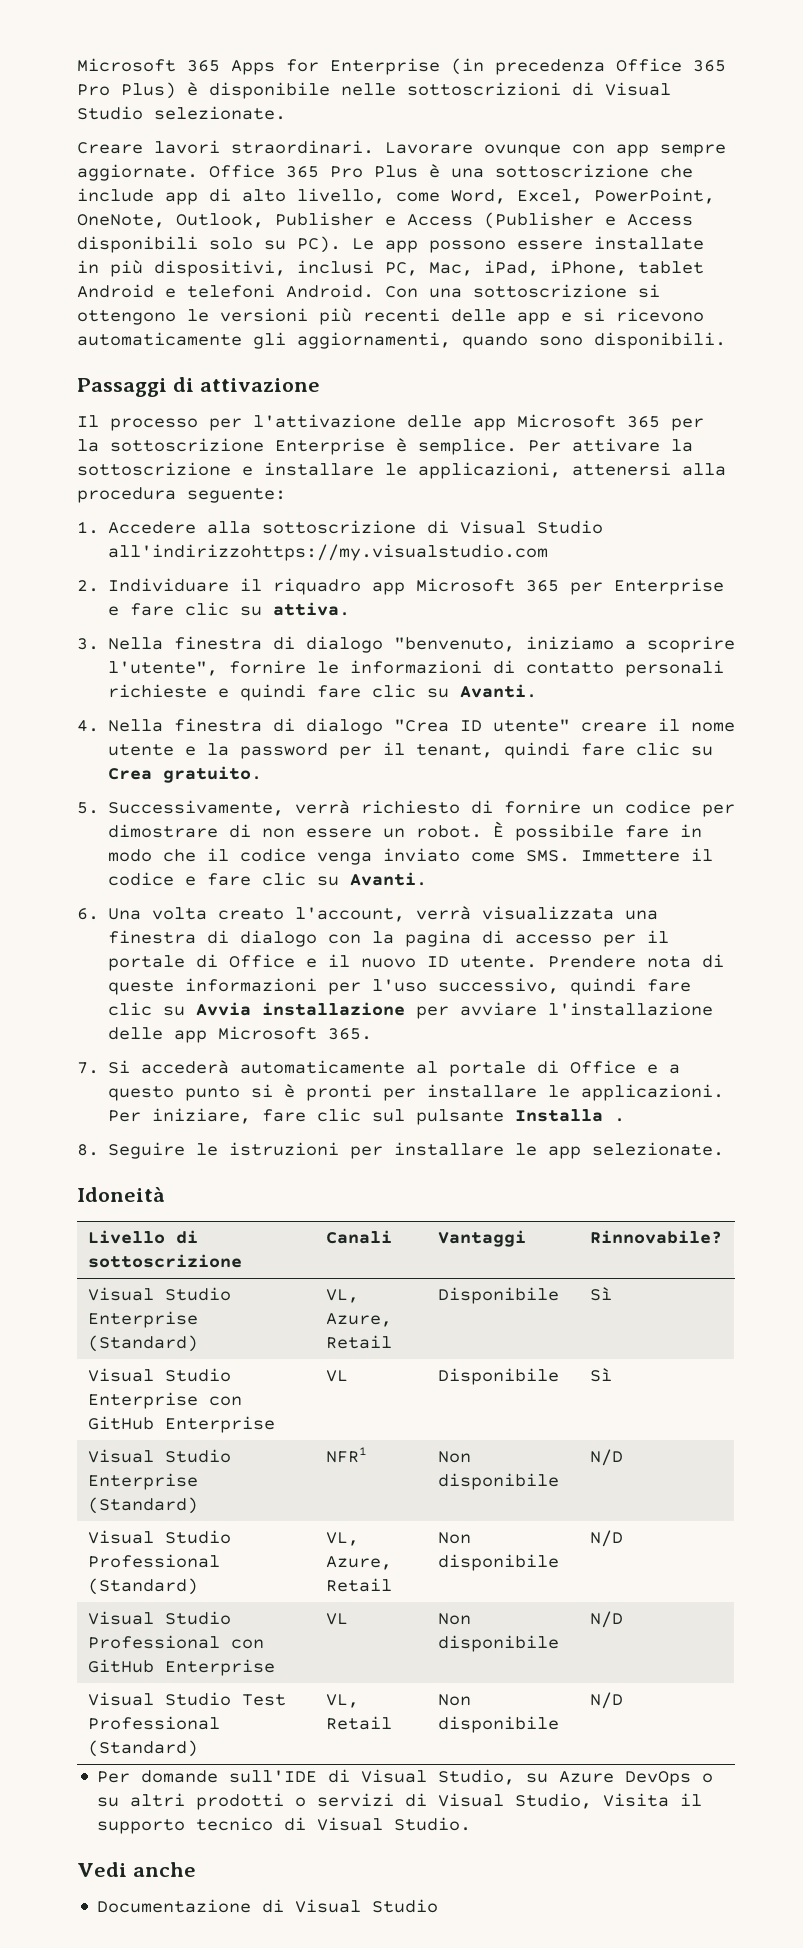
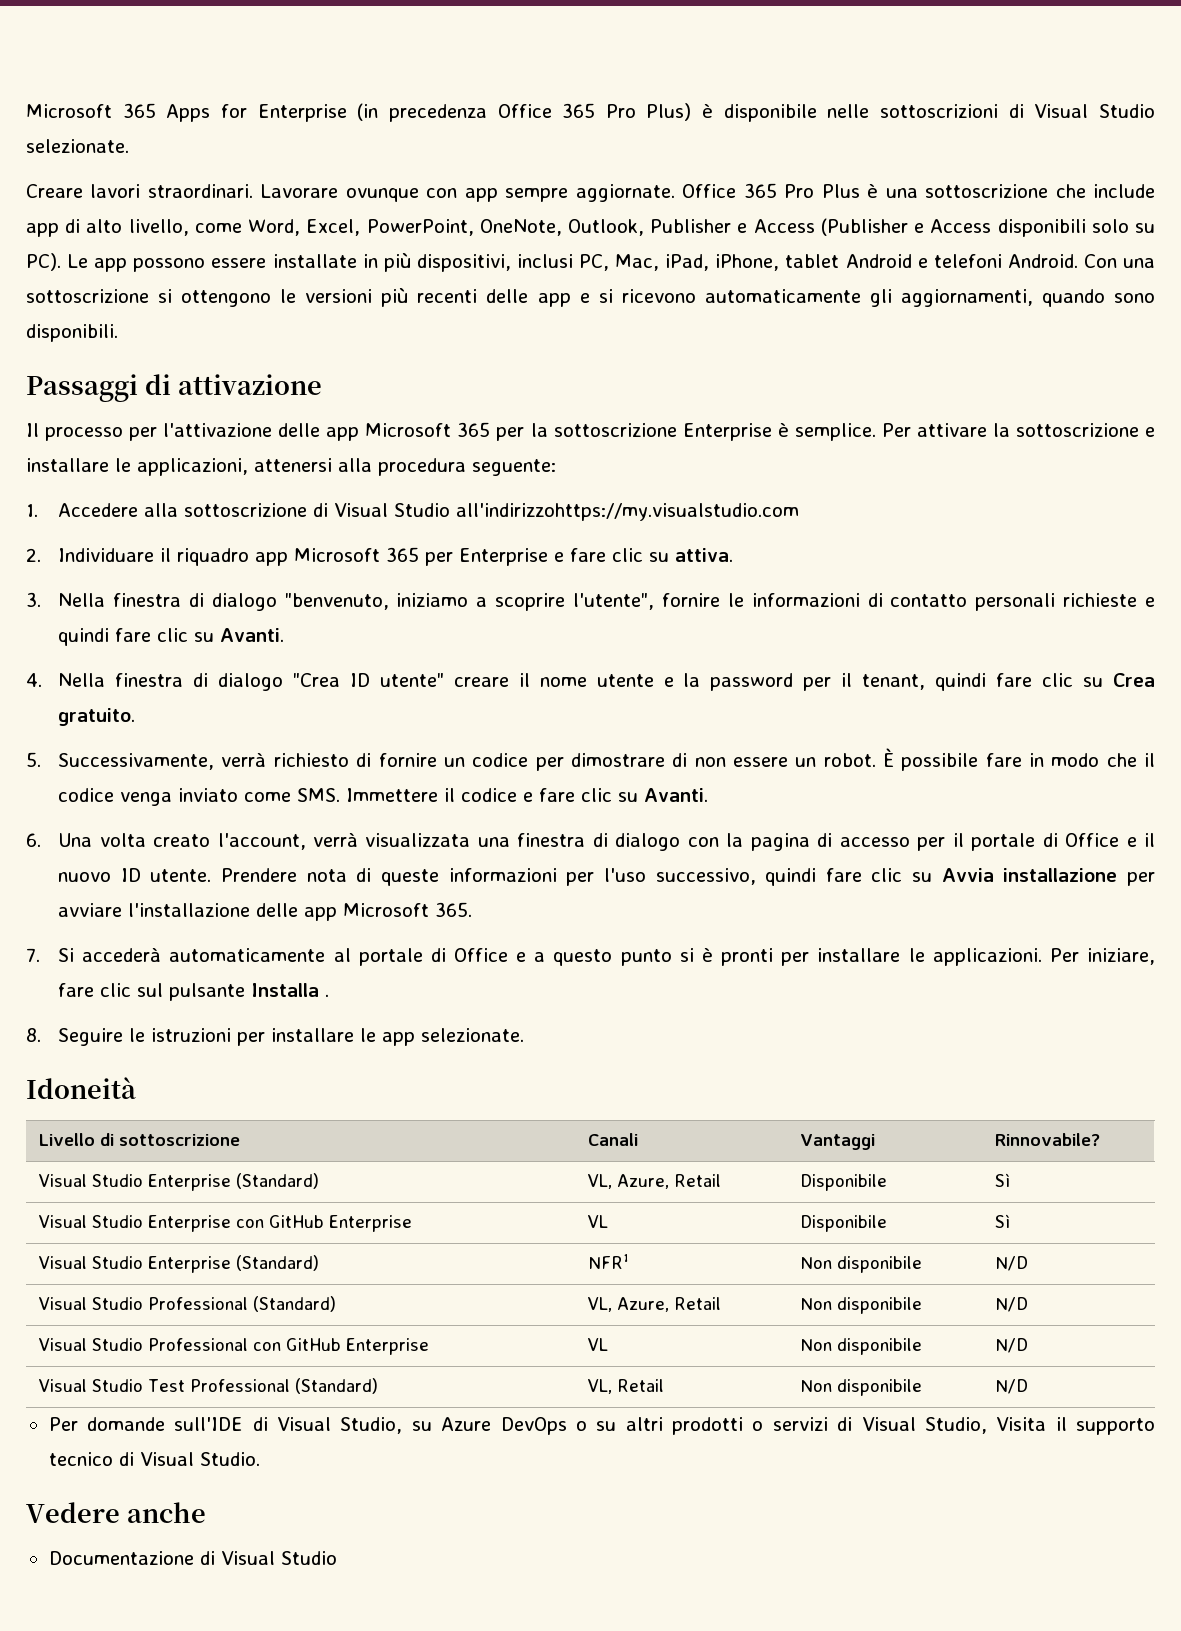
- Vedi anche
+ Vedere anche

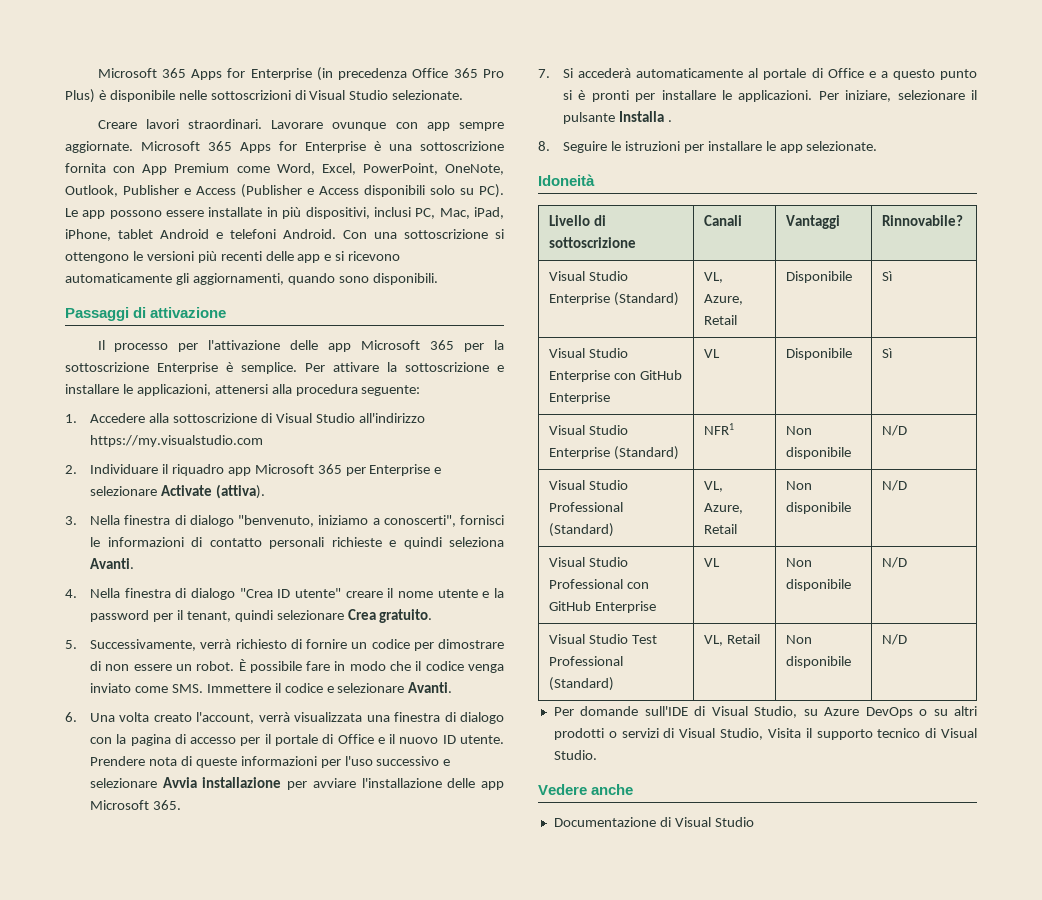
- Office 365 Pro Plus è una sottoscrizione che include app di alto livello, come Word, Excel, PowerPoint, OneNote, Outlook, Publisher e Access (Publisher e Access disponibili solo su PC). Le app possono essere installate in più dispositivi, inclusi PC, Mac, iPad, iPhone, tablet Android e telefoni Android.
+ Microsoft 365 Apps for Enterprise è una sottoscrizione fornita con App Premium come Word, Excel, PowerPoint, OneNote, Outlook, Publisher e Access (Publisher e Access disponibili solo su PC). Le app possono essere installate in più dispositivi, inclusi PC, Mac, iPad, iPhone, tablet Android e telefoni Android.
- 1. Accedere alla sottoscrizione di Visual Studio all'indirizzohttps://my.visualstudio.com
+ 1. Accedere alla sottoscrizione di Visual Studio all'indirizzo https://my.visualstudio.com
- 2. Individuare il riquadro app Microsoft 365 per Enterprise e fare clic su attiva.
+ 2. Individuare il riquadro app Microsoft 365 per Enterprise e selezionare Activate (attiva).
- 3. Nella finestra di dialogo "benvenuto, iniziamo a scoprire l'utente", fornire le informazioni di contatto personali richieste e quindi fare clic su Avanti.
+ 3. Nella finestra di dialogo "benvenuto, iniziamo a conoscerti", fornisci le informazioni di contatto personali richieste e quindi seleziona Avanti.
- 4. Nella finestra di dialogo "Crea ID utente" creare il nome utente e la password per il tenant, quindi fare clic su Crea gratuito.
+ 4. Nella finestra di dialogo "Crea ID utente" creare il nome utente e la password per il tenant, quindi selezionare Crea gratuito.
- È possibile fare in modo che il codice venga inviato come SMS. Immettere il codice e fare clic su Avanti.
+ È possibile fare in modo che il codice venga inviato come SMS. Immettere il codice e selezionare Avanti.
- Prendere nota di queste informazioni per l'uso successivo, quindi fare clic su Avvia installazione per avviare l'installazione delle app Microsoft 365.
+ Prendere nota di queste informazioni per l'uso successivo e selezionare Avvia installazione per avviare l'installazione delle app Microsoft 365.
- Per iniziare, fare clic sul pulsante Installa .
+ Per iniziare, selezionare il pulsante Installa .

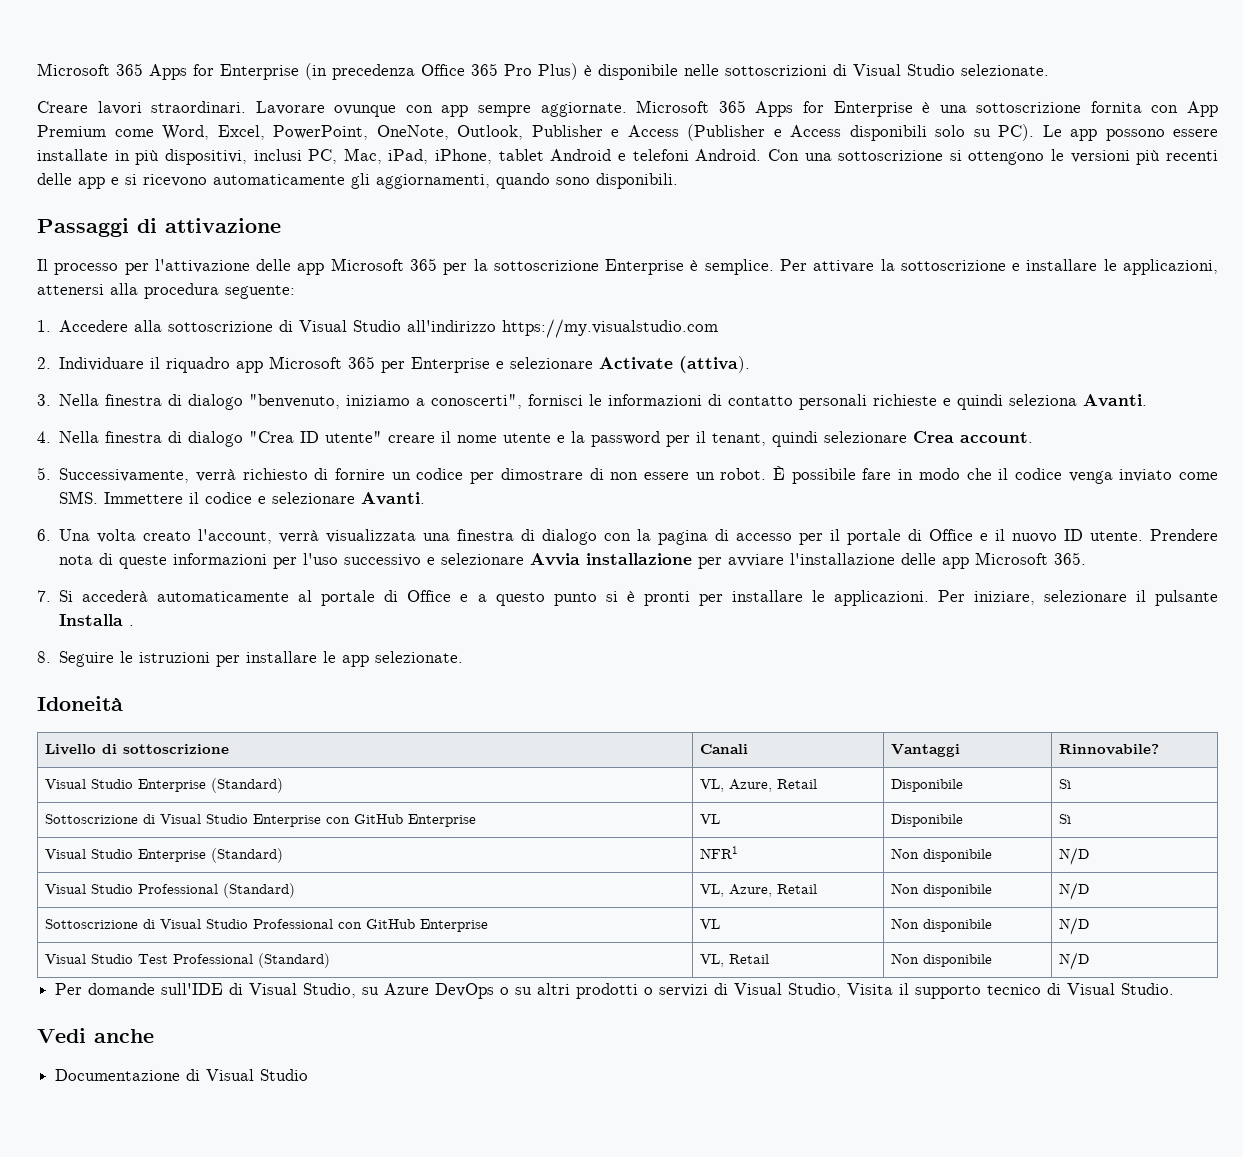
- 4. Nella finestra di dialogo "Crea ID utente" creare il nome utente e la password per il tenant, quindi selezionare Crea gratuito.
+ 4. Nella finestra di dialogo "Crea ID utente" creare il nome utente e la password per il tenant, quindi selezionare Crea account.
- Visual Studio Enterprise con GitHub Enterprise | VL | Disponibile | Sì
+ Sottoscrizione di Visual Studio Enterprise con GitHub Enterprise | VL | Disponibile | Sì
- Visual Studio Professional con GitHub Enterprise | VL | Non disponibile | N/D
+ Sottoscrizione di Visual Studio Professional con GitHub Enterprise | VL | Non disponibile | N/D
- Vedere anche
+ Vedi anche

